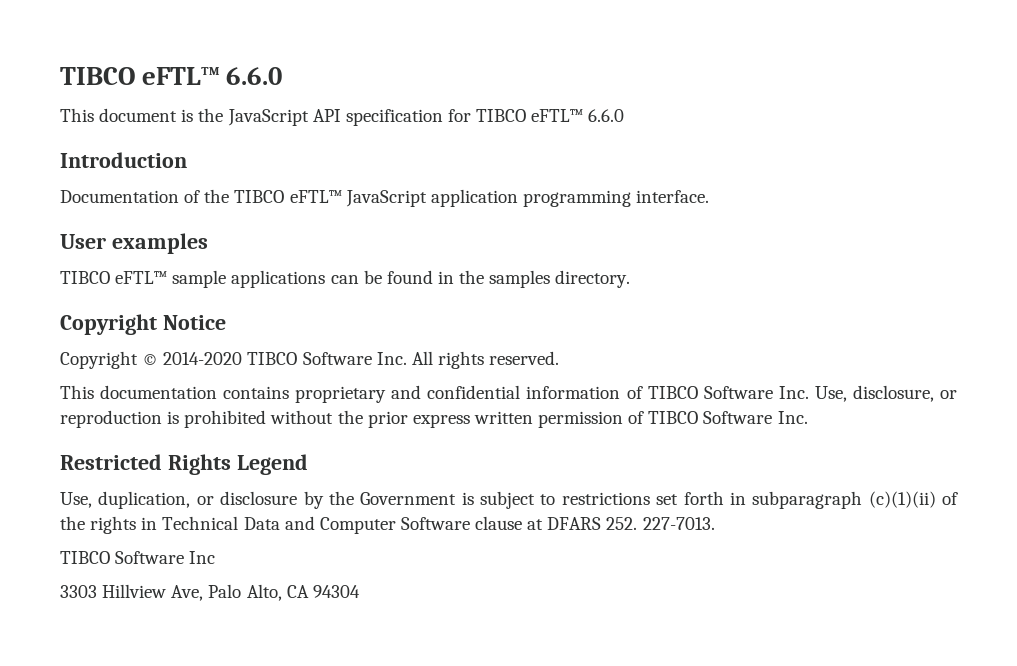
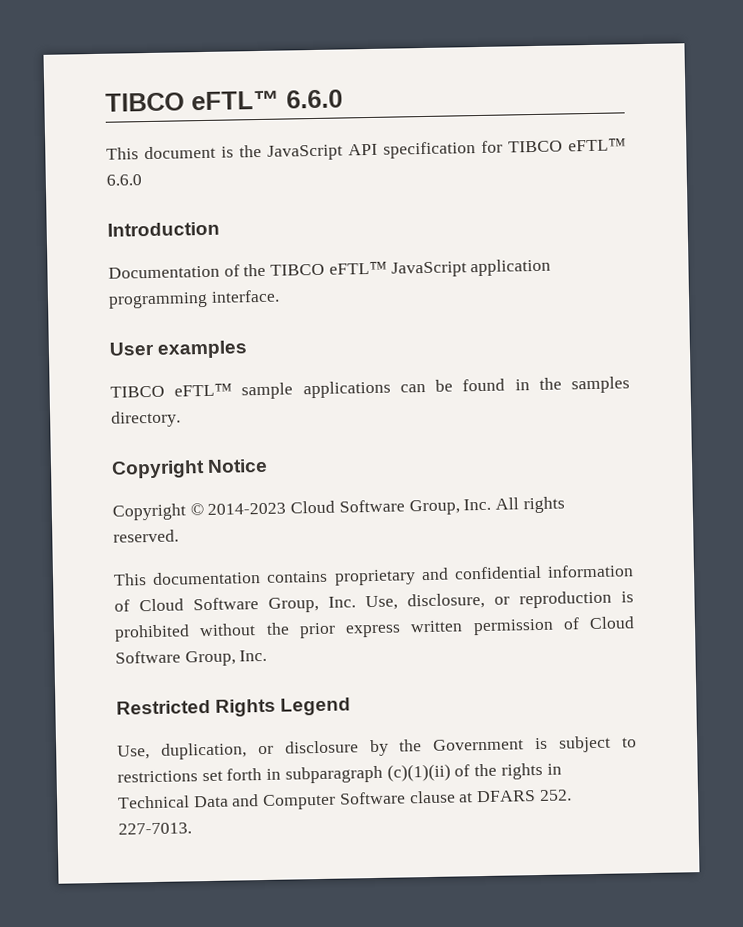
- Copyright © 2014-2020 TIBCO Software Inc. All rights reserved.
+ Copyright © 2014-2023 Cloud Software Group, Inc. All rights reserved.
- This documentation contains proprietary and confidential information of TIBCO Software Inc. Use, disclosure, or reproduction is prohibited without the prior express written permission of TIBCO Software Inc.
+ This documentation contains proprietary and confidential information of Cloud Software Group, Inc. Use, disclosure, or reproduction is prohibited without the prior express written permission of Cloud Software Group, Inc.
- TIBCO Software Inc
- 3303 Hillview Ave, Palo Alto, CA 94304

